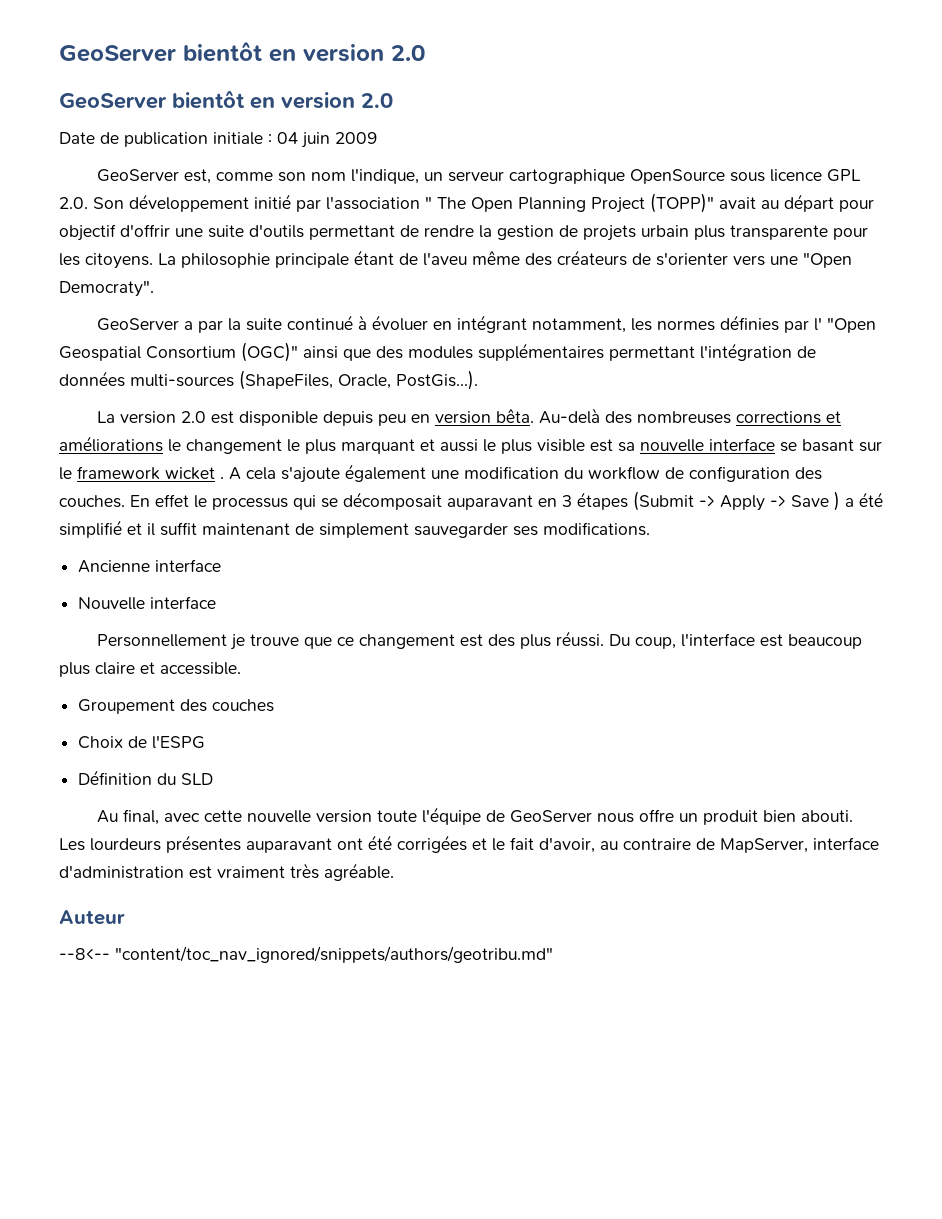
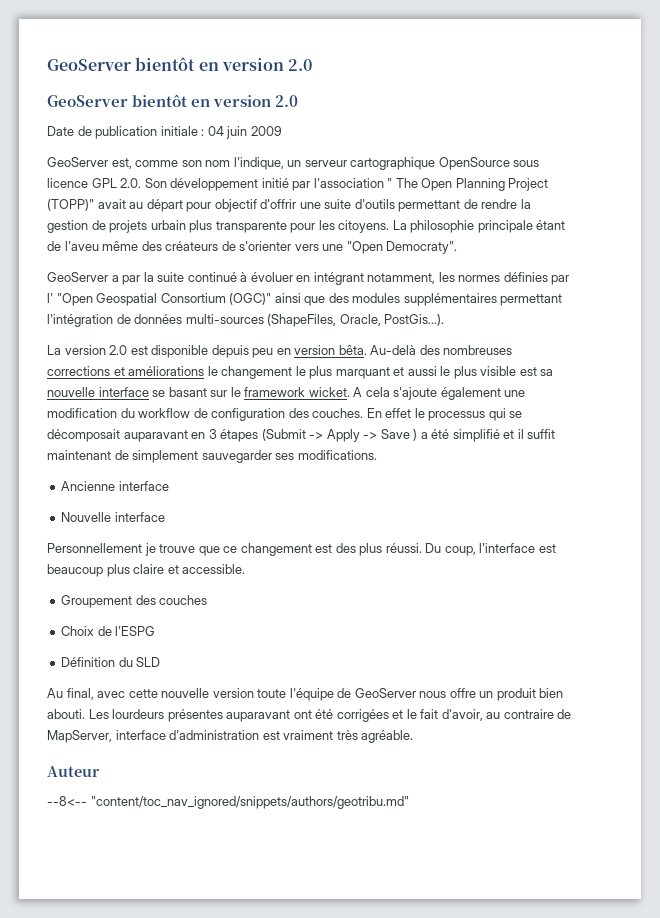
- Au-delà des nombreuses corrections et améliorations le changement le plus marquant et aussi le plus visible est sa nouvelle interface se basant sur le framework wicket .
+ Au-delà des nombreuses corrections et améliorations le changement le plus marquant et aussi le plus visible est sa nouvelle interface se basant sur le framework wicket.

